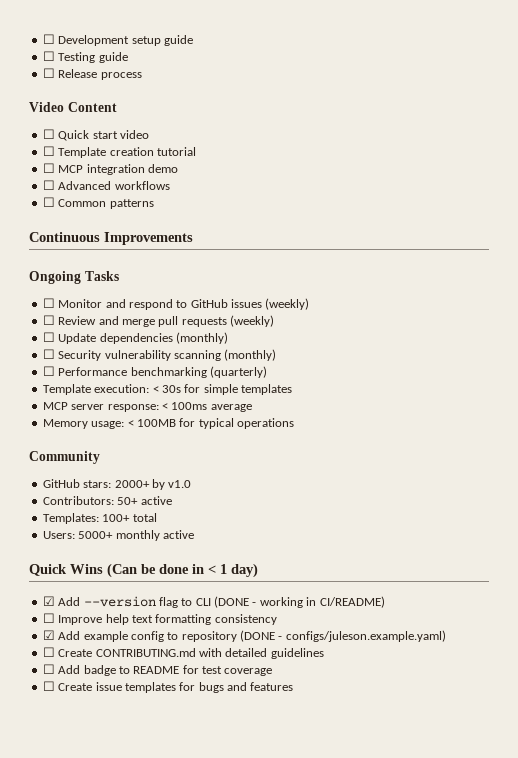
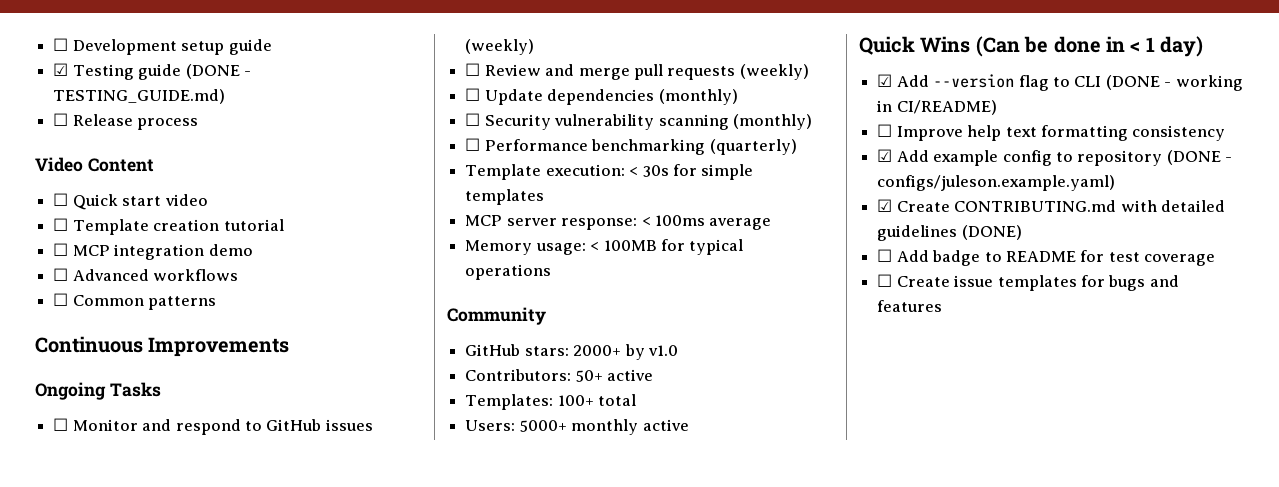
- ☐ Testing guide
+ ☑ Testing guide (DONE - TESTING_GUIDE.md)
- ☐ Create CONTRIBUTING.md with detailed guidelines
+ ☑ Create CONTRIBUTING.md with detailed guidelines (DONE)

